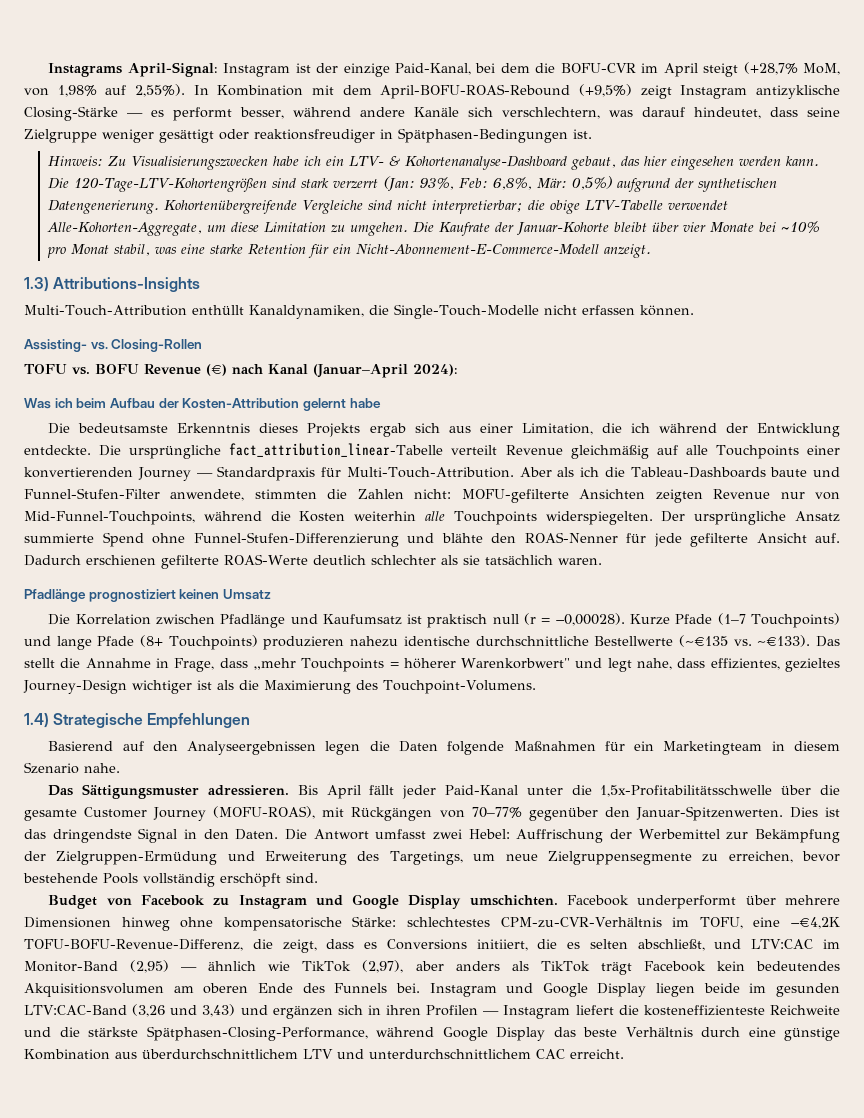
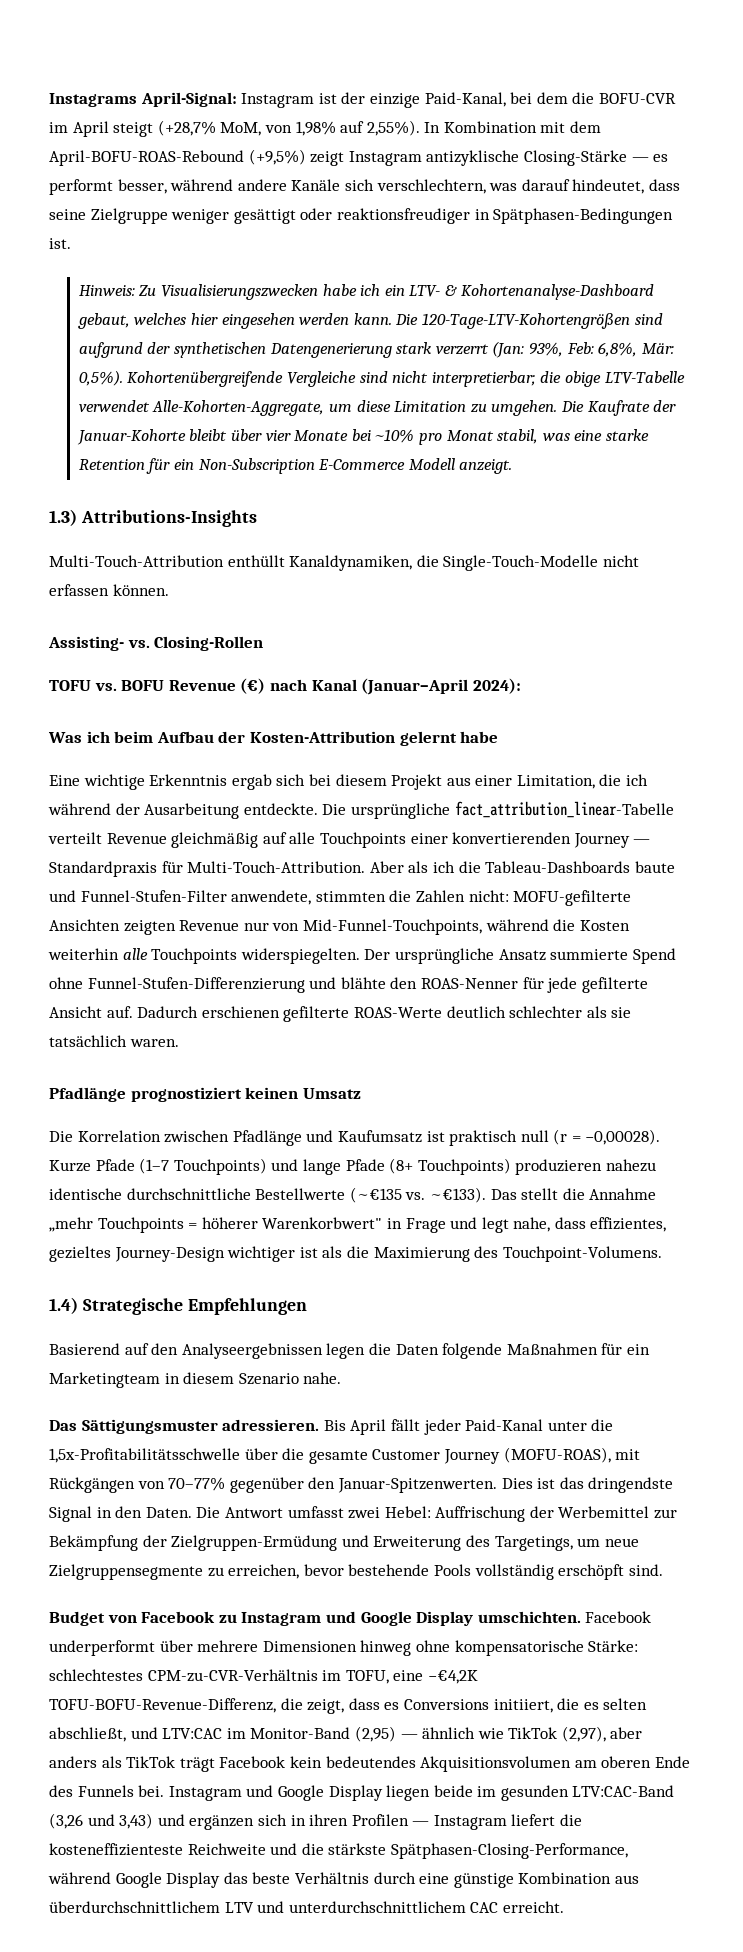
- Hinweis: Zu Visualisierungszwecken habe ich ein LTV- & Kohortenanalyse-Dashboard gebaut, das hier eingesehen werden kann.
+ Hinweis: Zu Visualisierungszwecken habe ich ein LTV- & Kohortenanalyse-Dashboard gebaut, welches hier eingesehen werden kann.
- Die 120-Tage-LTV-Kohortengrößen sind stark verzerrt (Jan: 93%, Feb: 6,8%, Mär: 0,5%) aufgrund der synthetischen Datengenerierung.
+ Die 120-Tage-LTV-Kohortengrößen sind aufgrund der synthetischen Datengenerierung stark verzerrt (Jan: 93%, Feb: 6,8%, Mär: 0,5%).
- Die Kaufrate der Januar-Kohorte bleibt über vier Monate bei ~10% pro Monat stabil, was eine starke Retention für ein Nicht-Abonnement-E-Commerce-Modell anzeigt.
+ Die Kaufrate der Januar-Kohorte bleibt über vier Monate bei ~10% pro Monat stabil, was eine starke Retention für ein Non-Subscription E-Commerce Modell anzeigt.
- Die bedeutsamste Erkenntnis dieses Projekts ergab sich aus einer Limitation, die ich während der Entwicklung entdeckte.
+ Eine wichtige Erkenntnis ergab sich bei diesem Projekt aus einer Limitation, die ich während der Ausarbeitung entdeckte.
- Das stellt die Annahme in Frage, dass „mehr Touchpoints = höherer Warenkorbwert" und legt nahe, dass effizientes, gezieltes Journey-Design wichtiger ist als die Maximierung des Touchpoint-Volumens.
+ Das stellt die Annahme „mehr Touchpoints = höherer Warenkorbwert" in Frage und legt nahe, dass effizientes, gezieltes Journey-Design wichtiger ist als die Maximierung des Touchpoint-Volumens.

